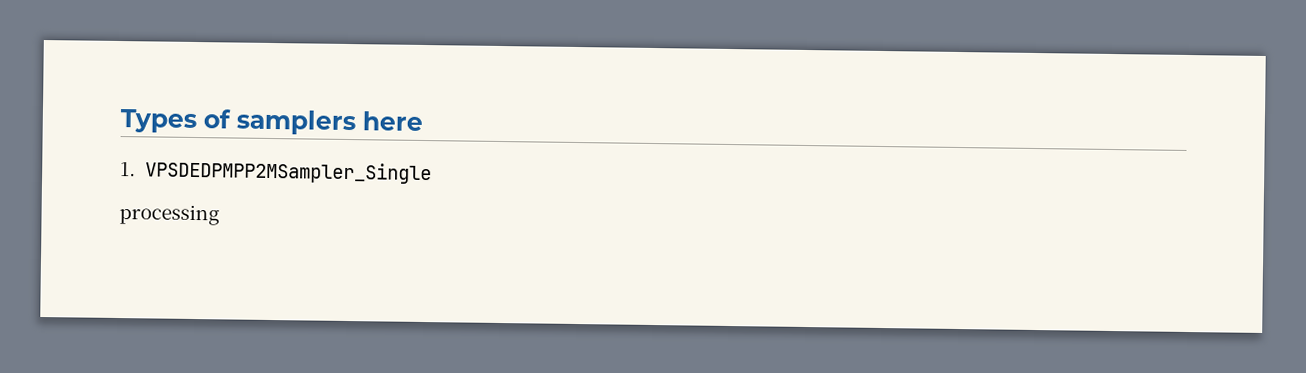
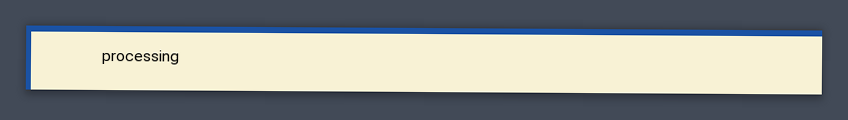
- Types of samplers here
- 1. VPSDEDPMPP2MSampler_Single

